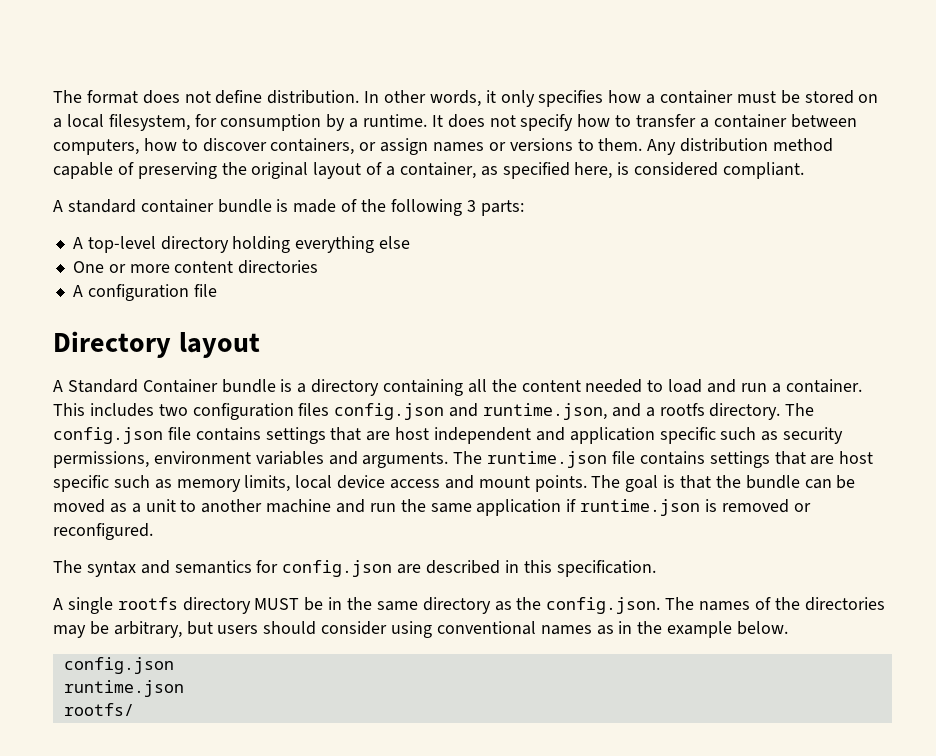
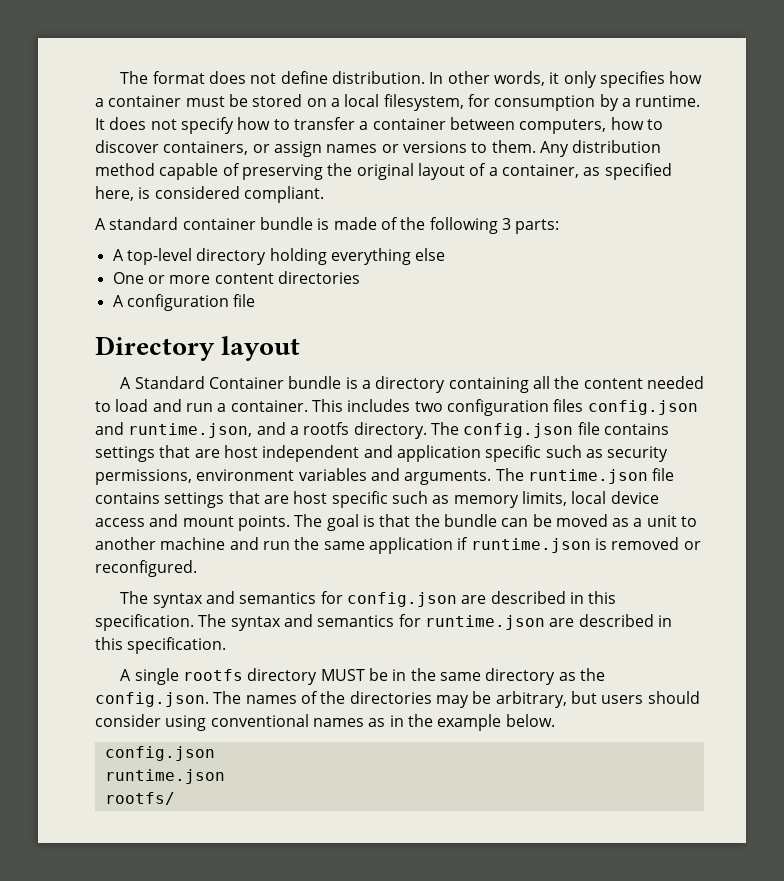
+ The syntax and semantics for runtime.json are described in this specification.

